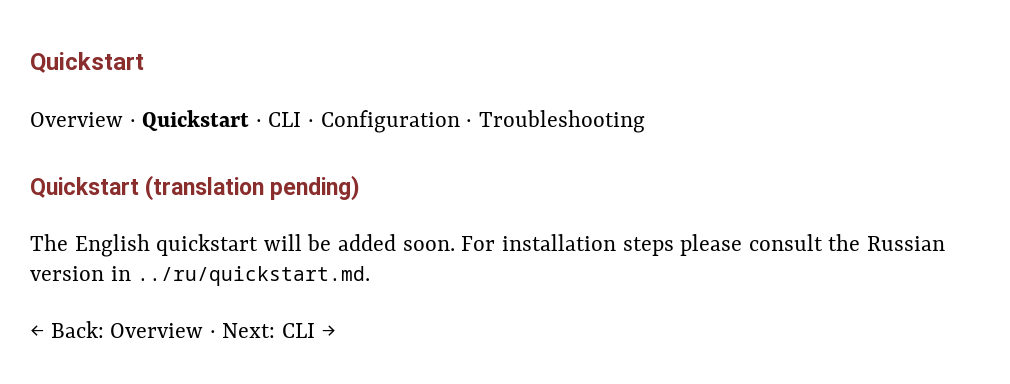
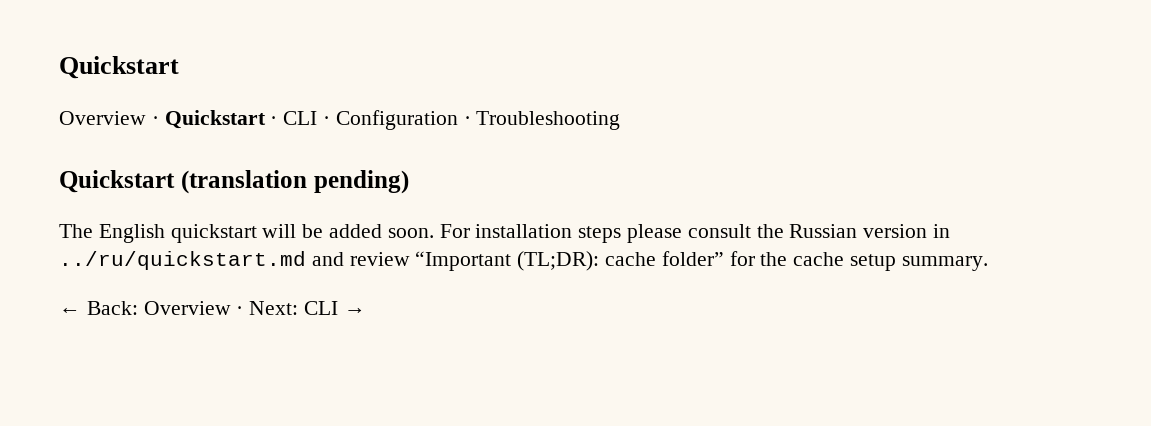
- For installation steps please consult the Russian version in ../ru/quickstart.md.
+ For installation steps please consult the Russian version in ../ru/quickstart.md and review “Important (TL;DR): cache folder” for the cache setup summary.

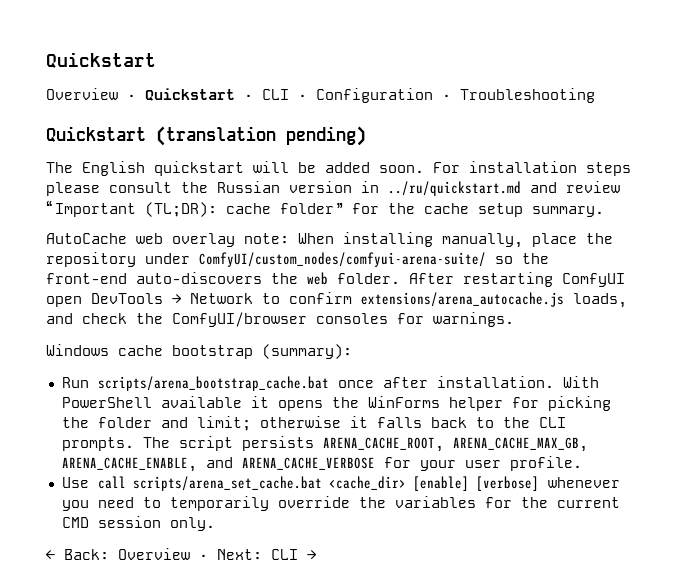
+ AutoCache web overlay note: When installing manually, place the repository under ComfyUI/custom_nodes/comfyui-arena-suite/ so the front-end auto-discovers the web folder. After restarting ComfyUI open DevTools → Network to confirm extensions/arena_autocache.js loads, and check the ComfyUI/browser consoles for warnings.
+ Windows cache bootstrap (summary):
+ Run scripts/arena_bootstrap_cache.bat once after installation. With PowerShell available it opens the WinForms helper for picking the folder and limit; otherwise it falls back to the CLI prompts. The script persists ARENA_CACHE_ROOT, ARENA_CACHE_MAX_GB, ARENA_CACHE_ENABLE, and ARENA_CACHE_VERBOSE for your user profile.
+ Use call scripts/arena_set_cache.bat <cache_dir> [enable] [verbose] whenever you need to temporarily override the variables for the current CMD session only.

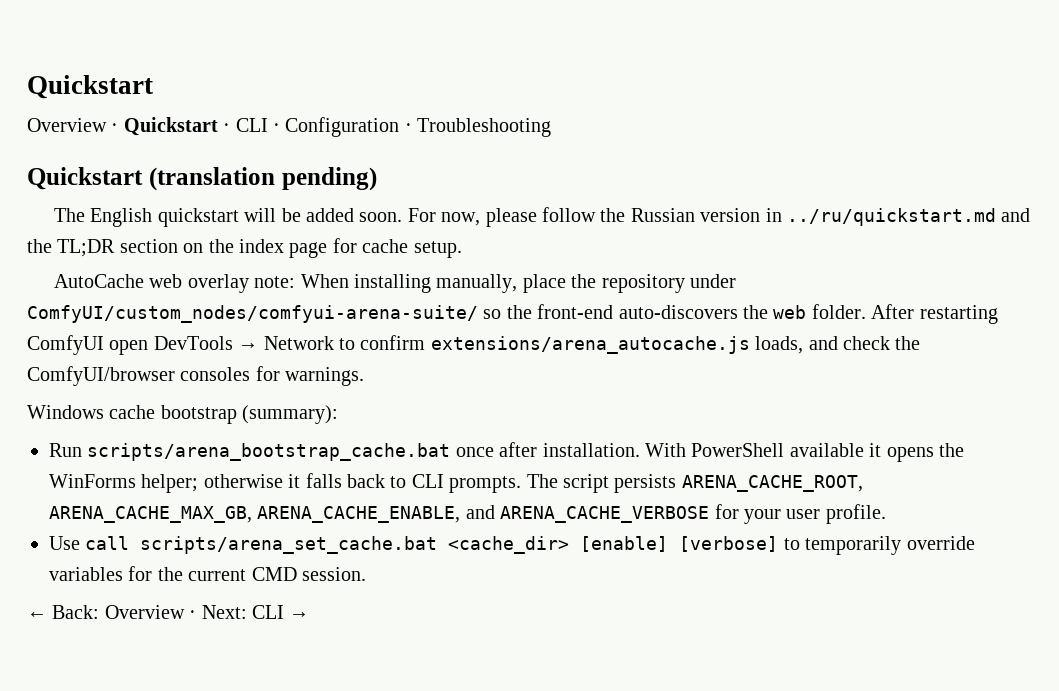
- For installation steps please consult the Russian version in ../ru/quickstart.md and review “Important (TL;DR): cache folder” for the cache setup summary.
+ For now, please follow the Russian version in ../ru/quickstart.md and the TL;DR section on the index page for cache setup.
- With PowerShell available it opens the WinForms helper for picking the folder and limit; otherwise it falls back to the CLI prompts.
+ With PowerShell available it opens the WinForms helper; otherwise it falls back to CLI prompts.
- Use call scripts/arena_set_cache.bat <cache_dir> [enable] [verbose] whenever you need to temporarily override the variables for the current CMD session only.
+ Use call scripts/arena_set_cache.bat <cache_dir> [enable] [verbose] to temporarily override variables for the current CMD session.

